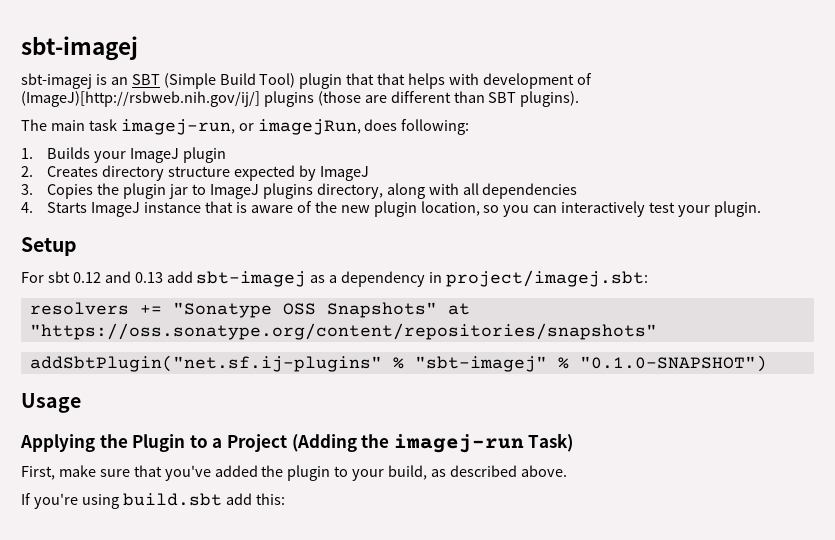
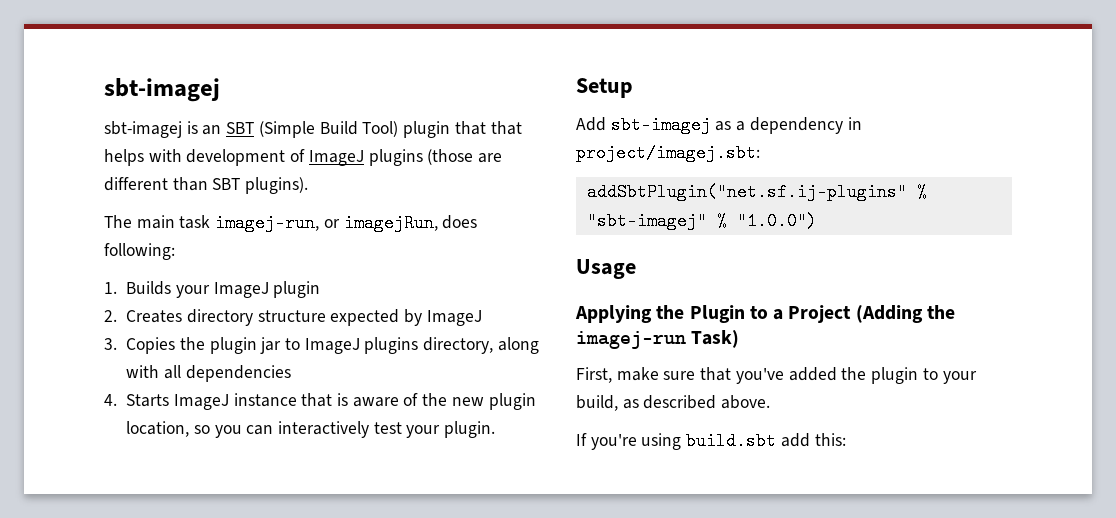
- sbt-imagej is an SBT (Simple Build Tool) plugin that that helps with development of (ImageJ)[http://rsbweb.nih.gov/ij/] plugins (those are different than SBT plugins).
+ sbt-imagej is an SBT (Simple Build Tool) plugin that that helps with development of ImageJ plugins (those are different than SBT plugins).
- For sbt 0.12 and 0.13 add sbt-imagej as a dependency in project/imagej.sbt:
+ Add sbt-imagej as a dependency in project/imagej.sbt:
- resolvers += "Sonatype OSS Snapshots" at "https://oss.sonatype.org/content/repositories/snapshots"
- addSbtPlugin("net.sf.ij-plugins" % "sbt-imagej" % "0.1.0-SNAPSHOT")
+ addSbtPlugin("net.sf.ij-plugins" % "sbt-imagej" % "1.0.0")

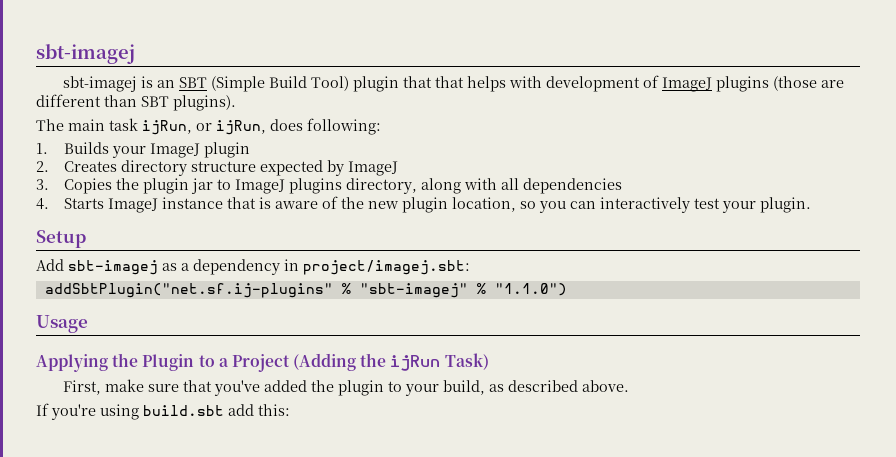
- The main task imagej-run, or imagejRun, does following:
+ The main task ijRun, or ijRun, does following:
- addSbtPlugin("net.sf.ij-plugins" % "sbt-imagej" % "1.0.0")
+ addSbtPlugin("net.sf.ij-plugins" % "sbt-imagej" % "1.1.0")
- Applying the Plugin to a Project (Adding the imagej-run Task)
+ Applying the Plugin to a Project (Adding the ijRun Task)

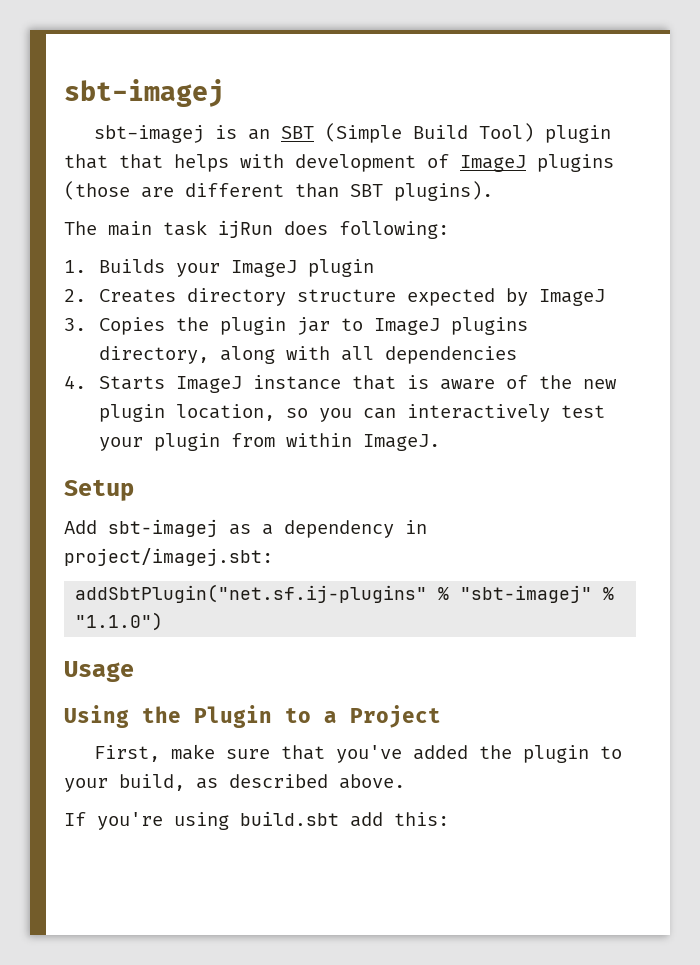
- The main task ijRun, or ijRun, does following:
+ The main task ijRun does following:
- 4. Starts ImageJ instance that is aware of the new plugin location, so you can interactively test your plugin.
+ 4. Starts ImageJ instance that is aware of the new plugin location, so you can interactively test your plugin from within ImageJ.
- Applying the Plugin to a Project (Adding the ijRun Task)
+ Using the Plugin to a Project

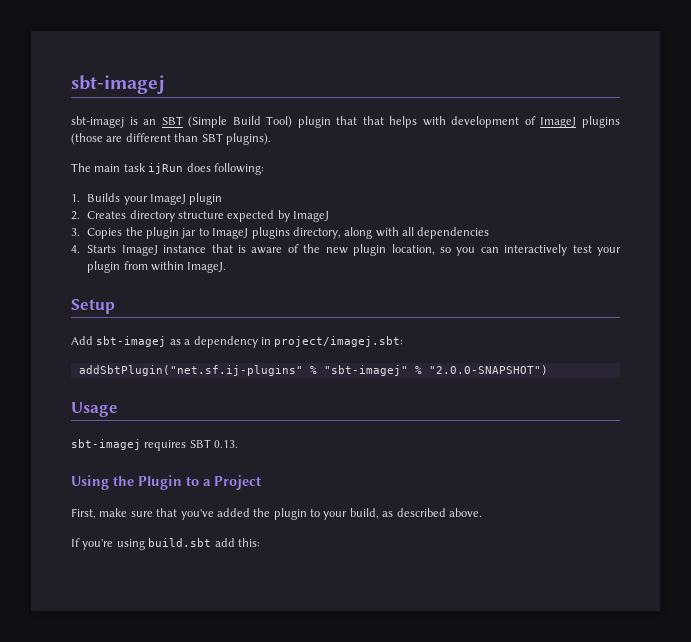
- addSbtPlugin("net.sf.ij-plugins" % "sbt-imagej" % "1.1.0")
+ addSbtPlugin("net.sf.ij-plugins" % "sbt-imagej" % "2.0.0-SNAPSHOT")
+ sbt-imagej requires SBT 0.13.

